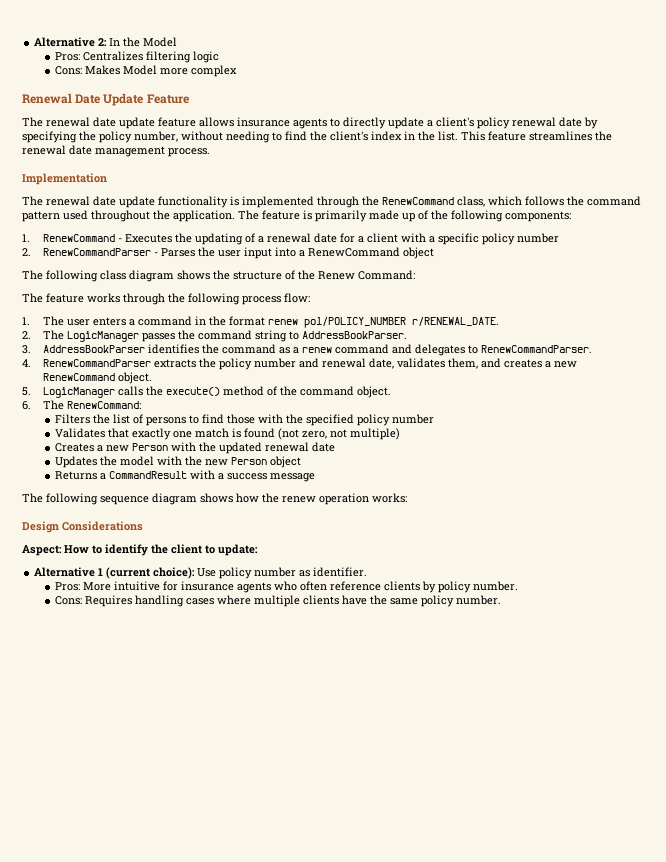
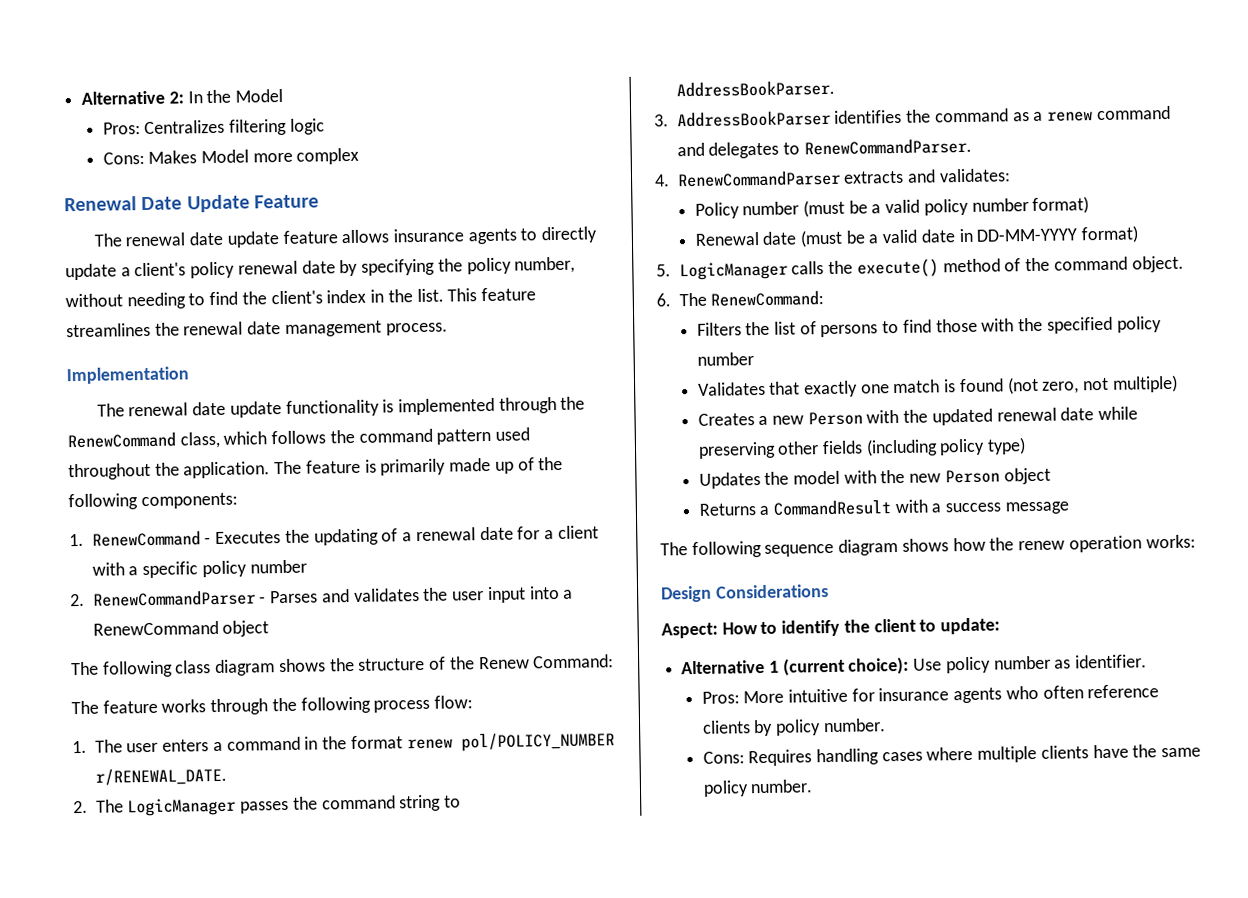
- 2. RenewCommandParser - Parses the user input into a RenewCommand object
+ 2. RenewCommandParser - Parses and validates the user input into a RenewCommand object
- 4. RenewCommandParser extracts the policy number and renewal date, validates them, and creates a new RenewCommand object.
+ 4. RenewCommandParser extracts and validates:
+ Policy number (must be a valid policy number format)
+ Renewal date (must be a valid date in DD-MM-YYYY format)
- Creates a new Person with the updated renewal date
+ Creates a new Person with the updated renewal date while preserving other fields (including policy type)

